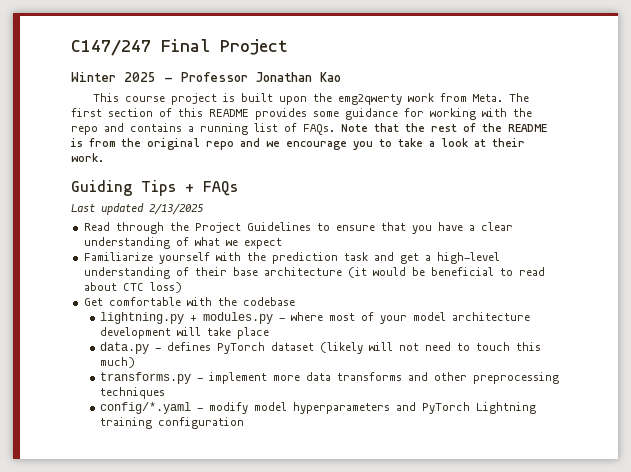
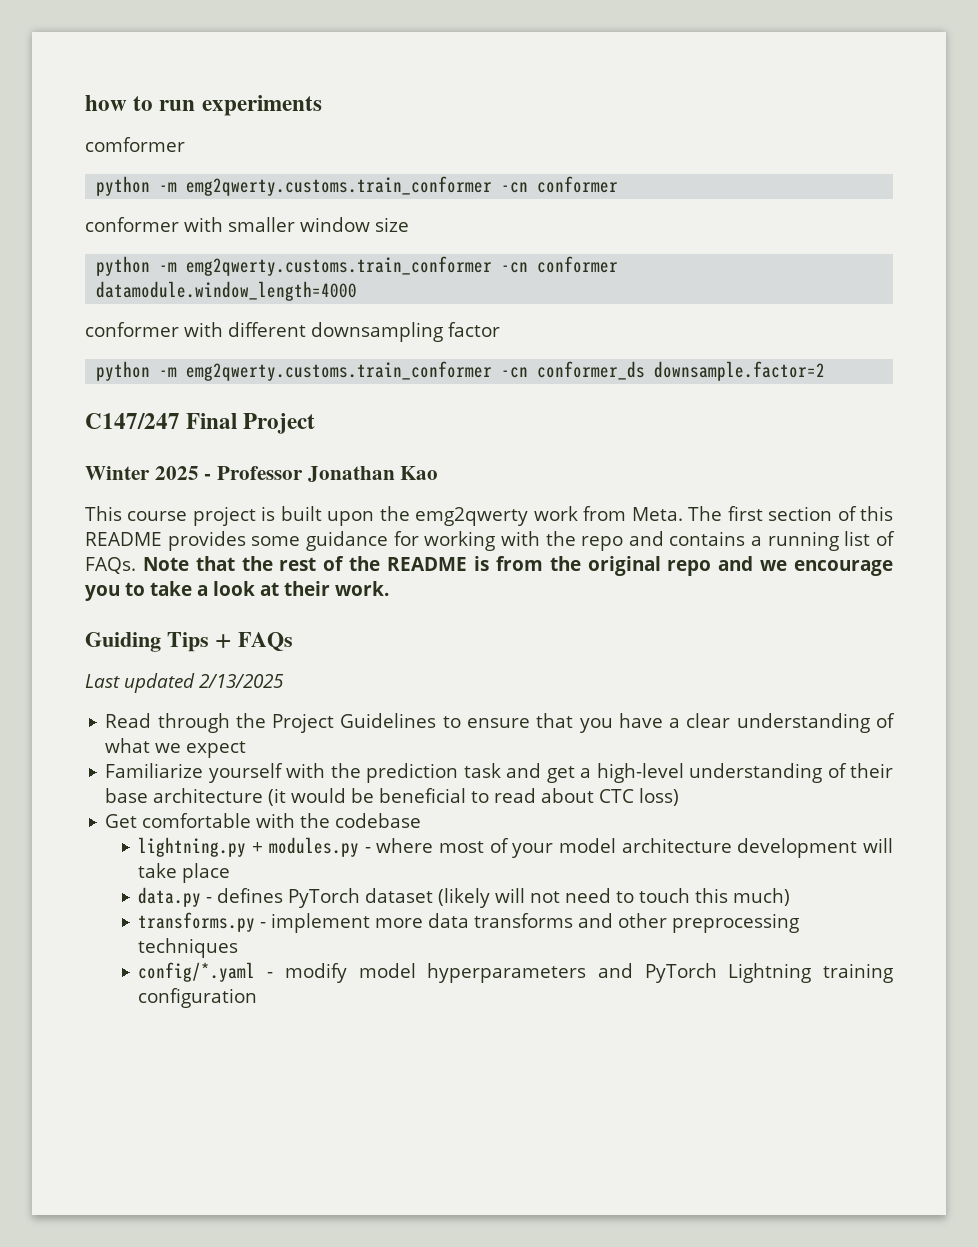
+ how to run experiments
+ comformer
+ python -m emg2qwerty.customs.train_conformer -cn conformer
+ conformer with smaller window size
+ python -m emg2qwerty.customs.train_conformer -cn conformer datamodule.window_length=4000
+ conformer with different downsampling factor
+ python -m emg2qwerty.customs.train_conformer -cn conformer_ds downsample.factor=2

